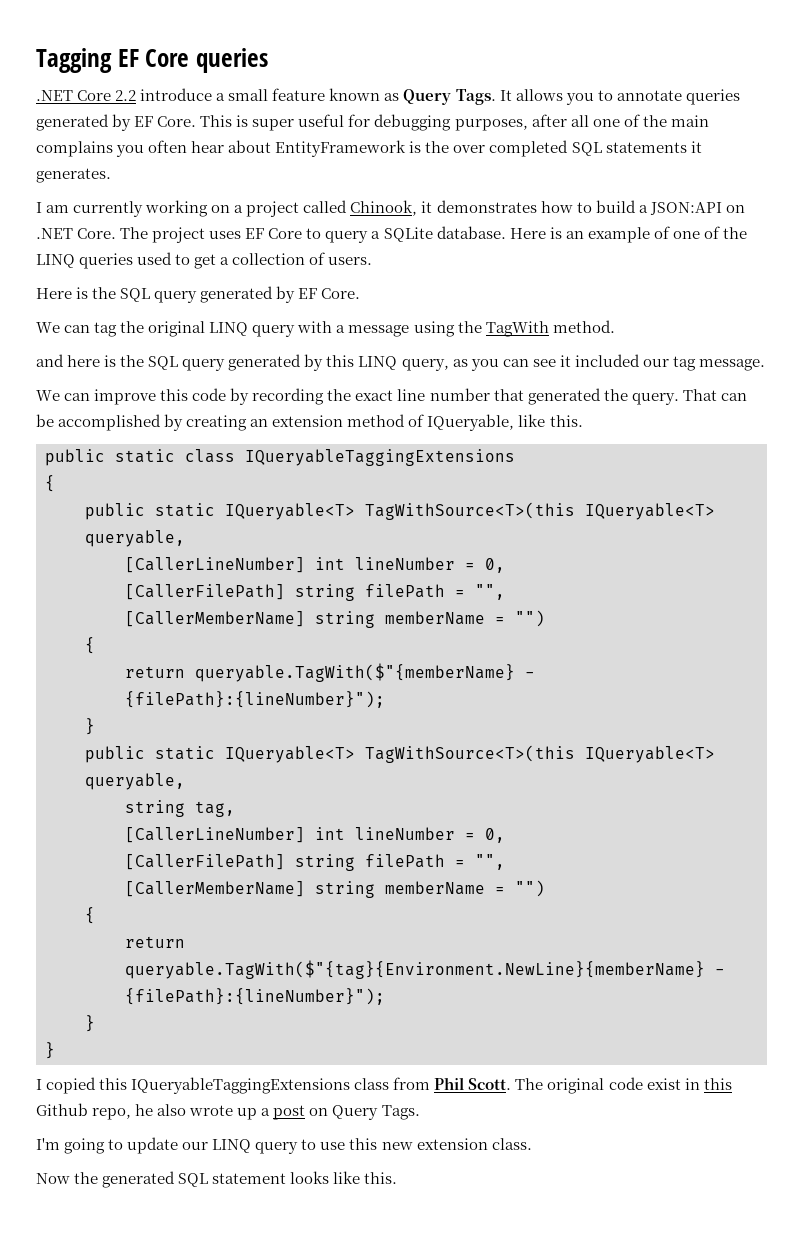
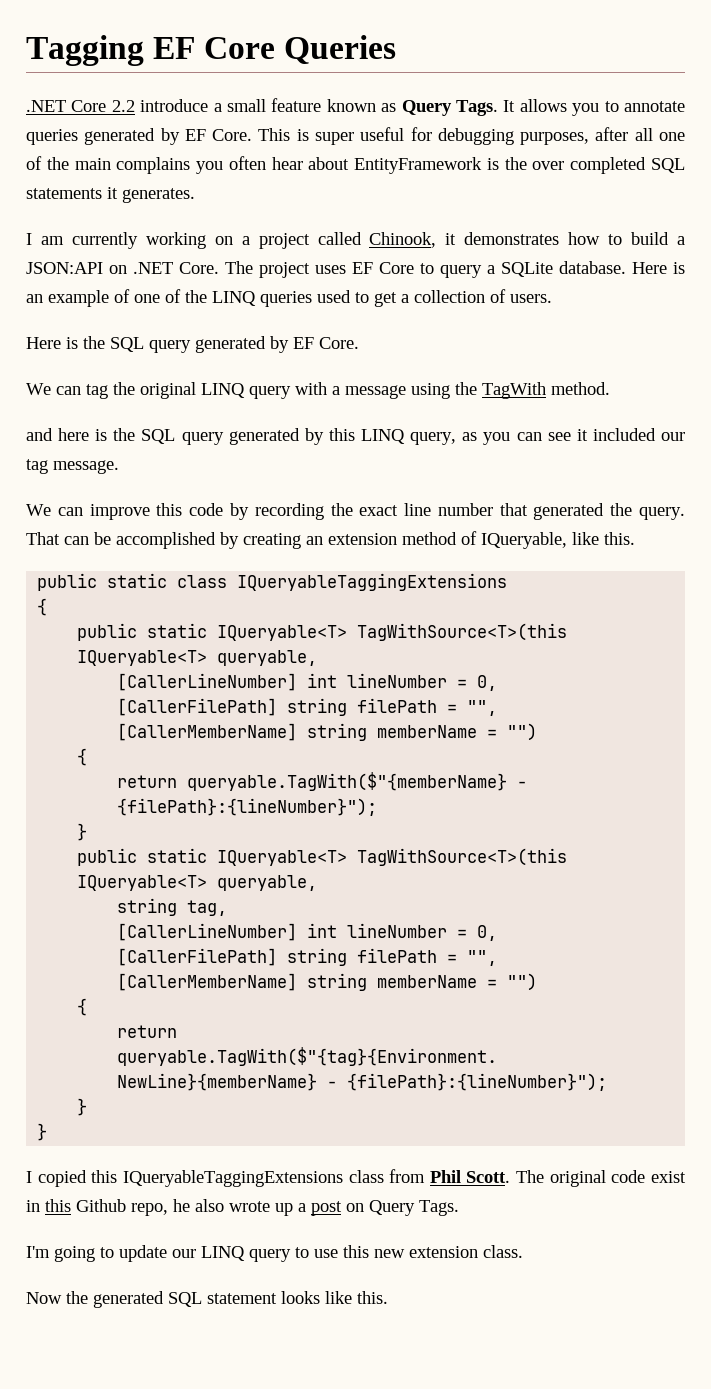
- Tagging EF Core queries
+ Tagging EF Core Queries

